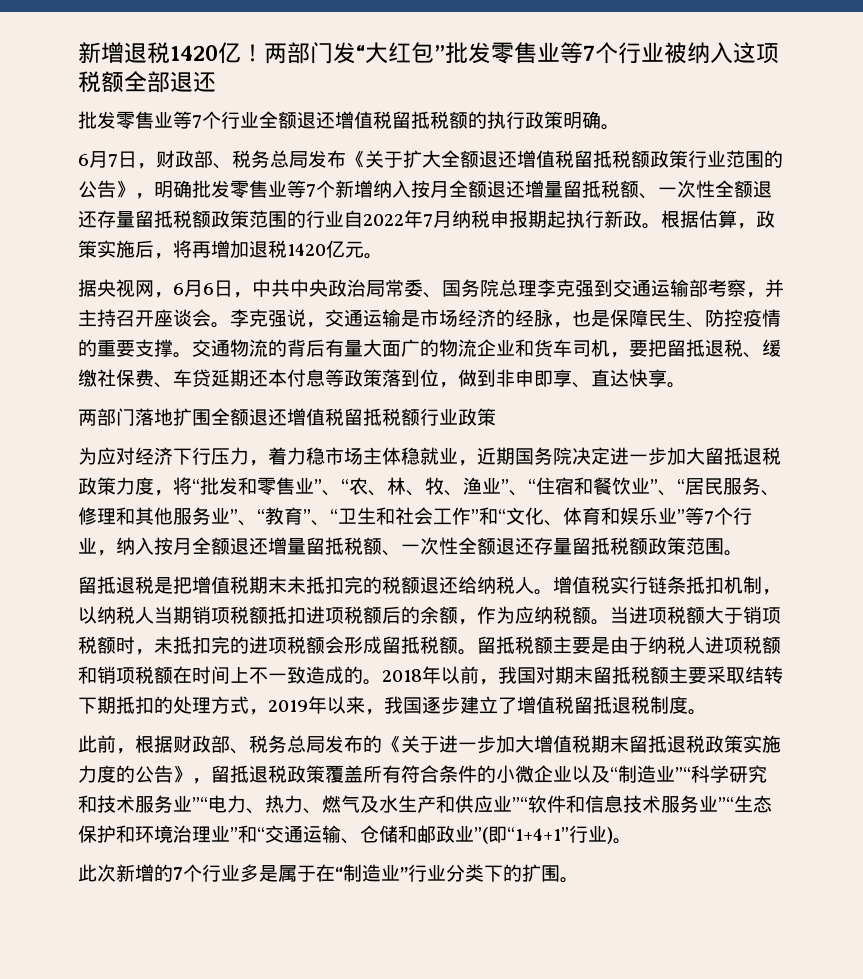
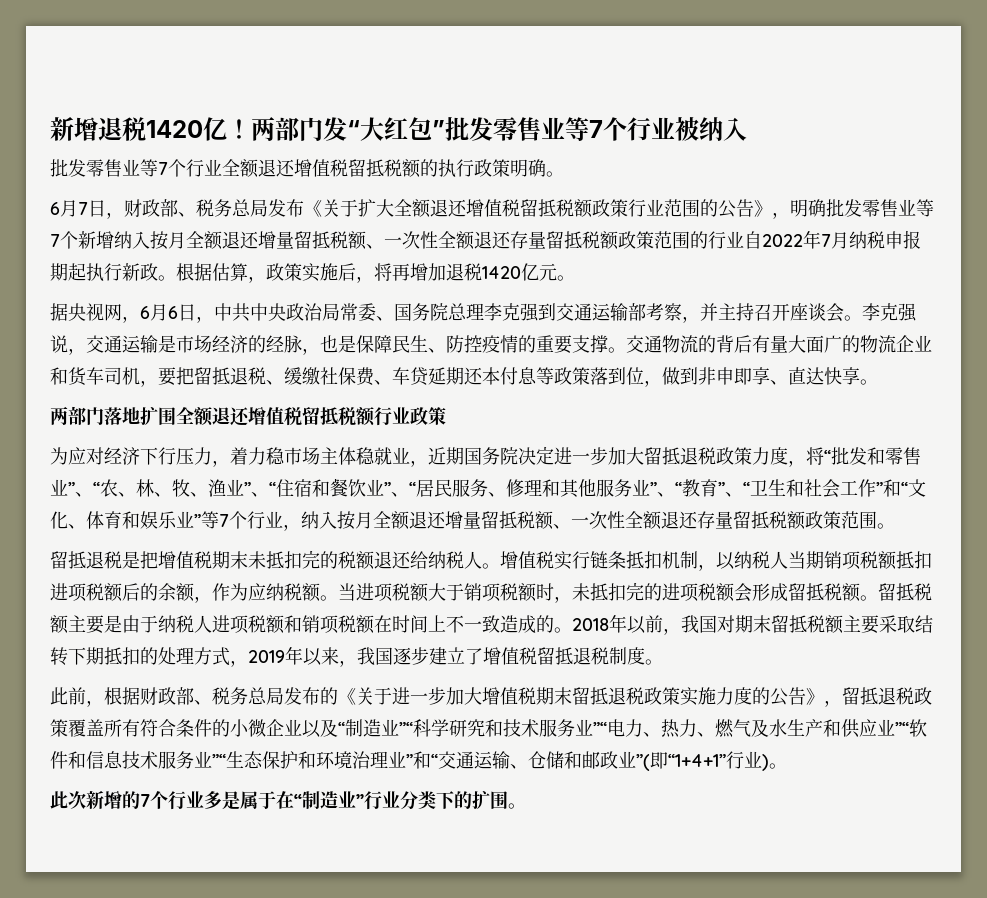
- 两部门发“大红包”批发零售业等7个行业被纳入这项税额全部退还
+ 两部门发“大红包”批发零售业等7个行业被纳入

